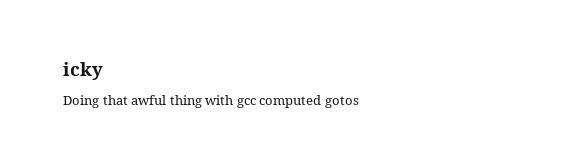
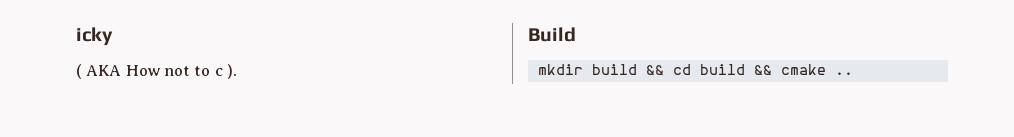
- Doing that awful thing with gcc computed gotos
+ ( AKA How not to c ).
+ Build
+ mkdir build && cd build && cmake ..

